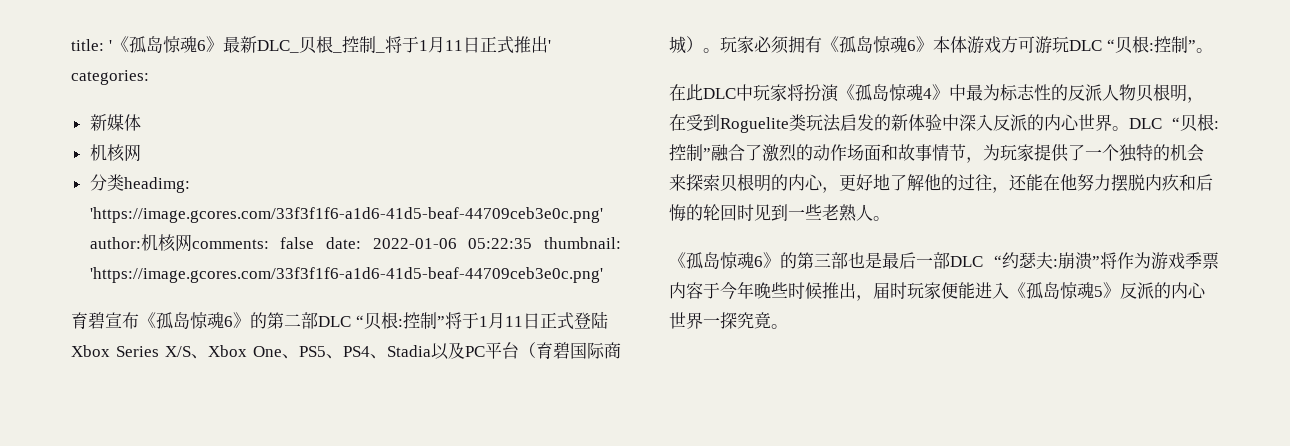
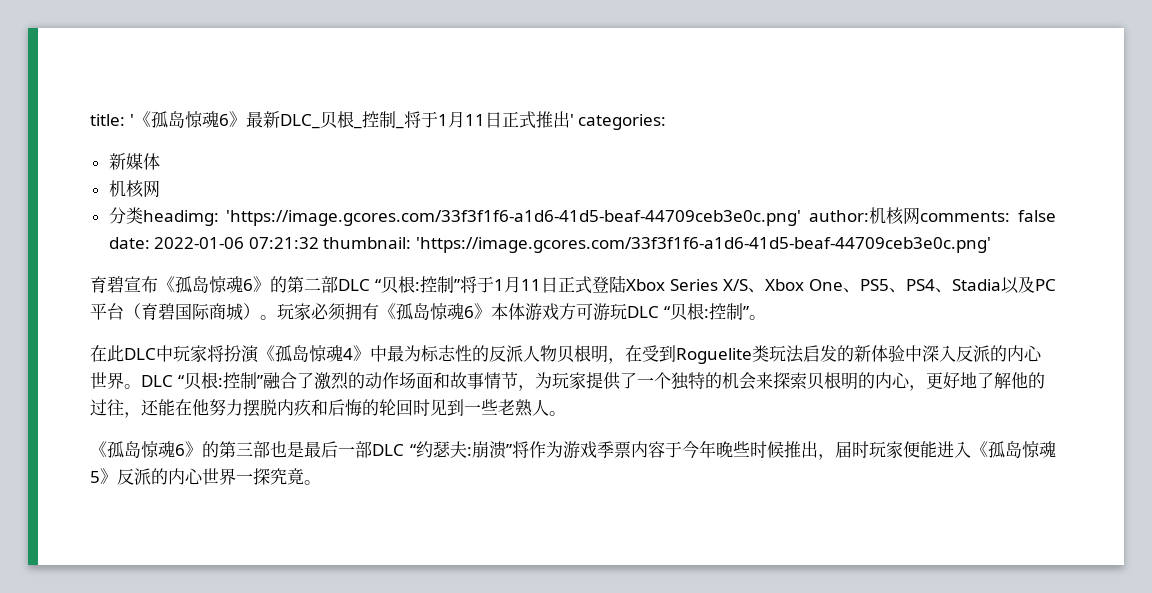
- 分类headimg: 'https://image.gcores.com/33f3f1f6-a1d6-41d5-beaf-44709ceb3e0c.png' author:机核网comments: false date: 2022-01-06 05:22:35 thumbnail: 'https://image.gcores.com/33f3f1f6-a1d6-41d5-beaf-44709ceb3e0c.png'
+ 分类headimg: 'https://image.gcores.com/33f3f1f6-a1d6-41d5-beaf-44709ceb3e0c.png' author:机核网comments: false date: 2022-01-06 07:21:32 thumbnail: 'https://image.gcores.com/33f3f1f6-a1d6-41d5-beaf-44709ceb3e0c.png'

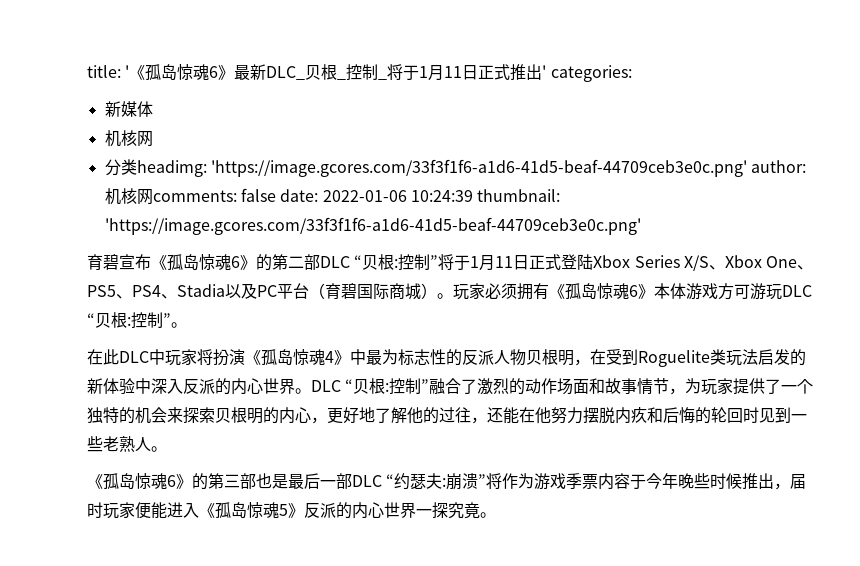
- 分类headimg: 'https://image.gcores.com/33f3f1f6-a1d6-41d5-beaf-44709ceb3e0c.png' author:机核网comments: false date: 2022-01-06 07:21:32 thumbnail: 'https://image.gcores.com/33f3f1f6-a1d6-41d5-beaf-44709ceb3e0c.png'
+ 分类headimg: 'https://image.gcores.com/33f3f1f6-a1d6-41d5-beaf-44709ceb3e0c.png' author:机核网comments: false date: 2022-01-06 10:24:39 thumbnail: 'https://image.gcores.com/33f3f1f6-a1d6-41d5-beaf-44709ceb3e0c.png'

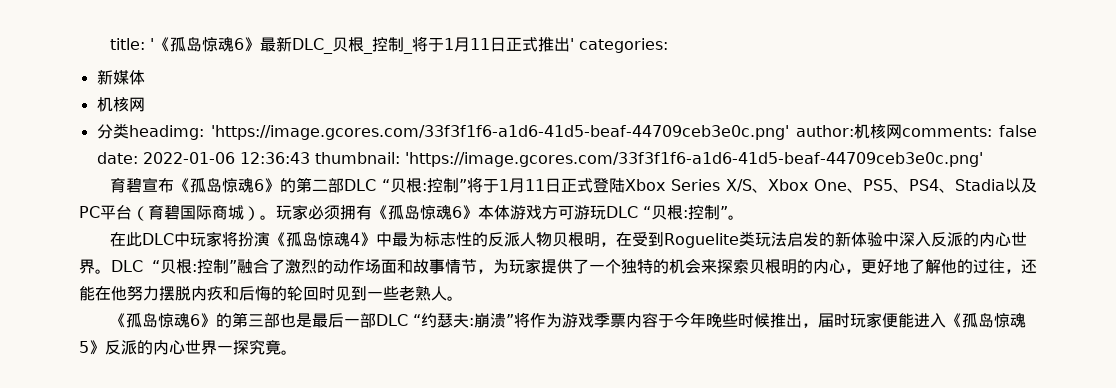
- 分类headimg: 'https://image.gcores.com/33f3f1f6-a1d6-41d5-beaf-44709ceb3e0c.png' author:机核网comments: false date: 2022-01-06 10:24:39 thumbnail: 'https://image.gcores.com/33f3f1f6-a1d6-41d5-beaf-44709ceb3e0c.png'
+ 分类headimg: 'https://image.gcores.com/33f3f1f6-a1d6-41d5-beaf-44709ceb3e0c.png' author:机核网comments: false date: 2022-01-06 12:36:43 thumbnail: 'https://image.gcores.com/33f3f1f6-a1d6-41d5-beaf-44709ceb3e0c.png'

